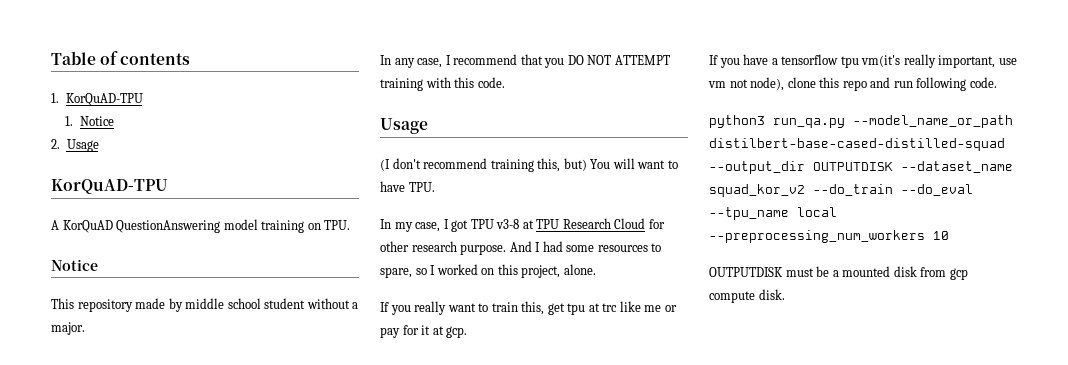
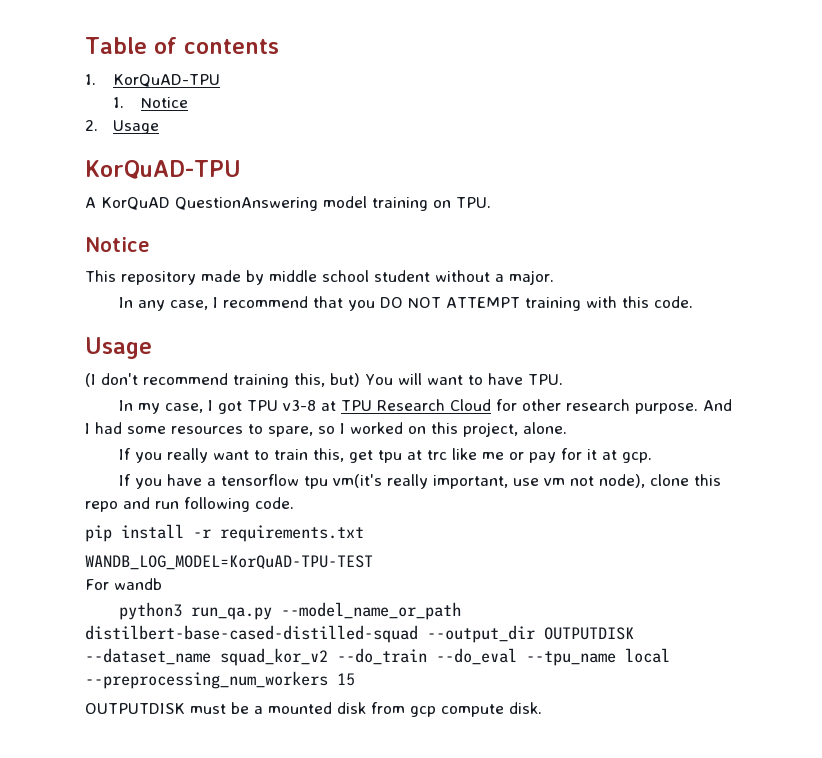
+ pip install -r requirements.txt
+ WANDB_LOG_MODEL=KorQuAD-TPU-TEST
+ For wandb
- python3 run_qa.py --model_name_or_path distilbert-base-cased-distilled-squad --output_dir OUTPUTDISK --dataset_name squad_kor_v2 --do_train --do_eval --tpu_name local --preprocessing_num_workers 10
+ python3 run_qa.py --model_name_or_path distilbert-base-cased-distilled-squad --output_dir OUTPUTDISK --dataset_name squad_kor_v2 --do_train --do_eval --tpu_name local --preprocessing_num_workers 15

